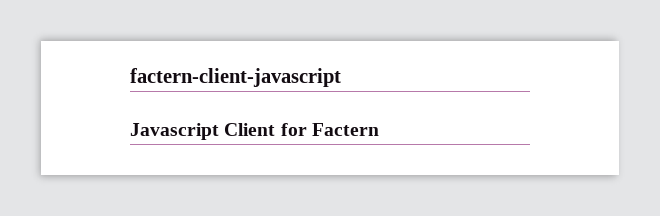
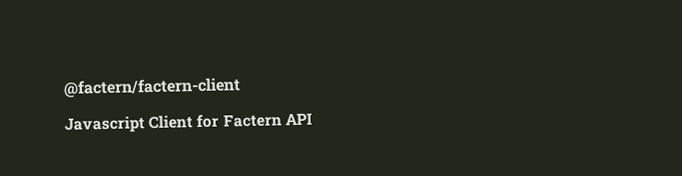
- factern-client-javascript
+ @factern/factern-client
- Javascript Client for Factern
+ Javascript Client for Factern API

